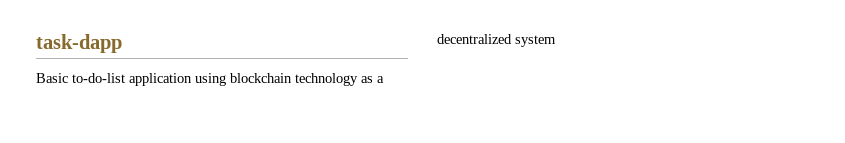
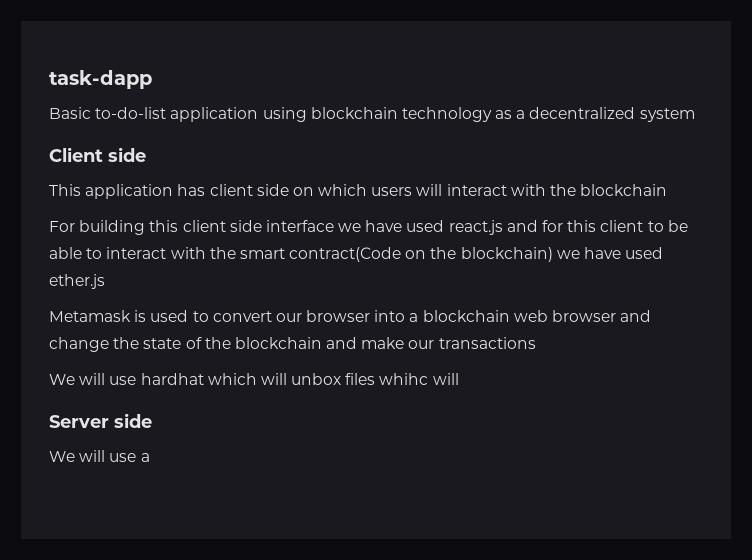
+ Client side
+ This application has client side on which users will interact with the blockchain
+ For building this client side interface we have used react.js and for this client to be able to interact with the smart contract(Code on the blockchain) we have used ether.js
+ Metamask is used to convert our browser into a blockchain web browser and change the state of the blockchain and make our transactions
+ We will use hardhat which will unbox files whihc will
+ Server side
+ We will use a

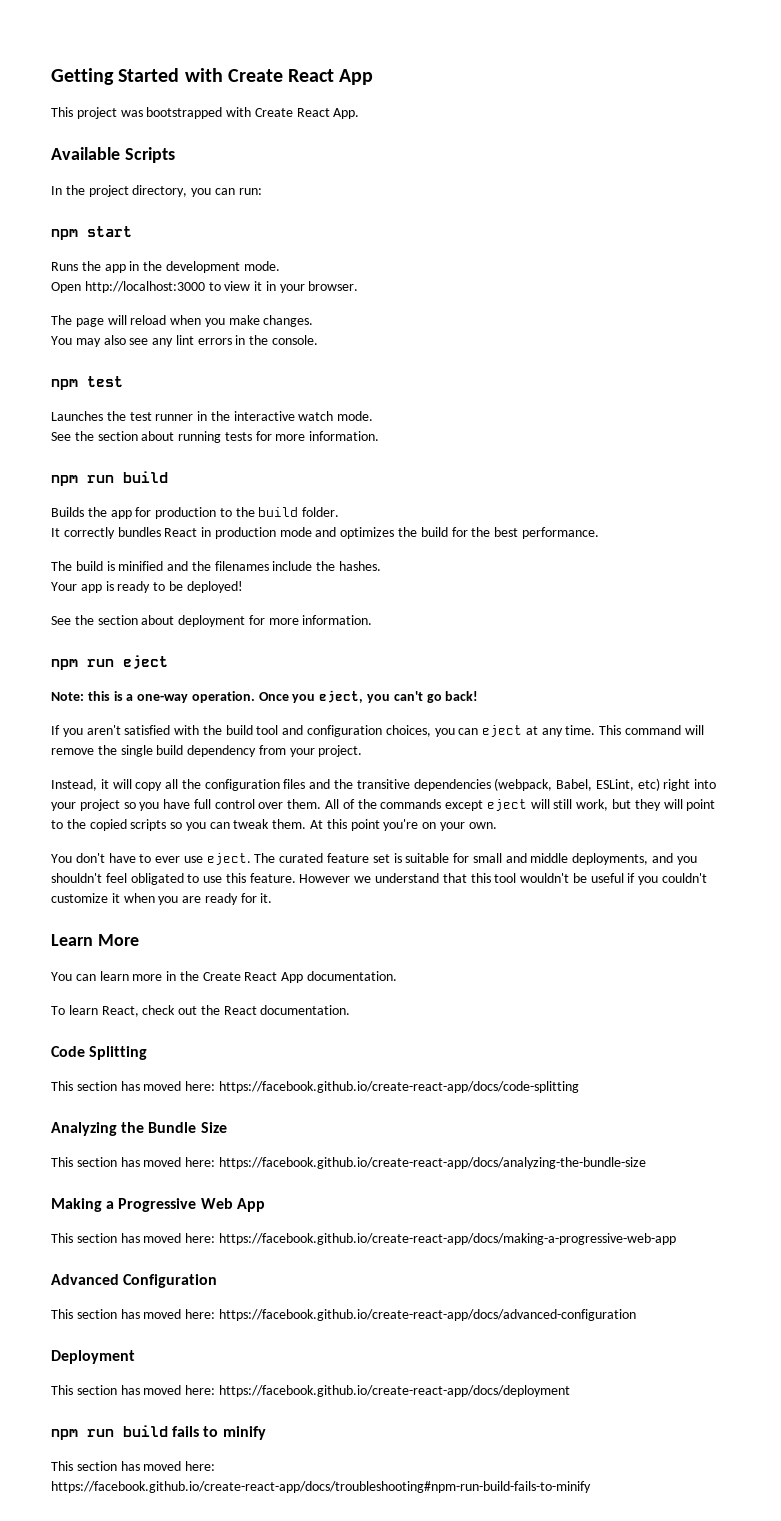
- task-dapp
- Basic to-do-list application using blockchain technology as a decentralized system
- Client side
- This application has client side on which users will interact with the blockchain
- For building this client side interface we have used react.js and for this client to be able to interact with the smart contract(Code on the blockchain) we have used ether.js
- Metamask is used to convert our browser into a blockchain web browser and change the state of the blockchain and make our transactions
- We will use hardhat which will unbox files whihc will
- Server side
- We will use a
+ Getting Started with Create React App
+ This project was bootstrapped with Create React App.
+ Available Scripts
+ In the project directory, you can run:
+ npm start
+ Runs the app in the development mode.
+ Open http://localhost:3000 to view it in your browser.
+ The page will reload when you make changes.
+ You may also see any lint errors in the console.
+ npm test
+ Launches the test runner in the interactive watch mode.
+ See the section about running tests for more information.
+ npm run build
+ Builds the app for production to the build folder.
+ It correctly bundles React in production mode and optimizes the build for the best performance.
+ The build is minified and the filenames include the hashes.
+ Your app is ready to be deployed!
+ See the section about deployment for more information.
+ npm run eject
+ Note: this is a one-way operation. Once you eject, you can't go back!
+ If you aren't satisfied with the build tool and configuration choices, you can eject at any time. This command will remove the single build dependency from your project.
+ Instead, it will copy all the configuration files and the transitive dependencies (webpack, Babel, ESLint, etc) right into your project so you have full control over them. All of the commands except eject will still work, but they will point to the copied scripts so you can tweak them. At this point you're on your own.
+ You don't have to ever use eject. The curated feature set is suitable for small and middle deployments, and you shouldn't feel obligated to use this feature. However we understand that this tool wouldn't be useful if you couldn't customize it when you are ready for it.
+ Learn More
+ You can learn more in the Create React App documentation.
+ To learn React, check out the React documentation.
+ Code Splitting
+ This section has moved here: https://facebook.github.io/create-react-app/docs/code-splitting
+ Analyzing the Bundle Size
+ This section has moved here: https://facebook.github.io/create-react-app/docs/analyzing-the-bundle-size
+ Making a Progressive Web App
+ This section has moved here: https://facebook.github.io/create-react-app/docs/making-a-progressive-web-app
+ Advanced Configuration
+ This section has moved here: https://facebook.github.io/create-react-app/docs/advanced-configuration
+ Deployment
+ This section has moved here: https://facebook.github.io/create-react-app/docs/deployment
+ npm run build fails to minify
+ This section has moved here: https://facebook.github.io/create-react-app/docs/troubleshooting#npm-run-build-fails-to-minify

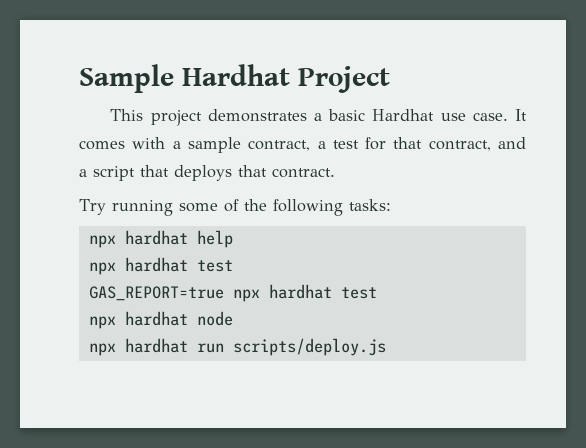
- Getting Started with Create React App
- This project was bootstrapped with Create React App.
- Available Scripts
- In the project directory, you can run:
- npm start
- Runs the app in the development mode.
- Open http://localhost:3000 to view it in your browser.
- The page will reload when you make changes.
- You may also see any lint errors in the console.
- npm test
- Launches the test runner in the interactive watch mode.
- See the section about running tests for more information.
- npm run build
- Builds the app for production to the build folder.
- It correctly bundles React in production mode and optimizes the build for the best performance.
- The build is minified and the filenames include the hashes.
- Your app is ready to be deployed!
- See the section about deployment for more information.
- npm run eject
- Note: this is a one-way operation. Once you eject, you can't go back!
- If you aren't satisfied with the build tool and configuration choices, you can eject at any time. This command will remove the single build dependency from your project.
- Instead, it will copy all the configuration files and the transitive dependencies (webpack, Babel, ESLint, etc) right into your project so you have full control over them. All of the commands except eject will still work, but they will point to the copied scripts so you can tweak them. At this point you're on your own.
- You don't have to ever use eject. The curated feature set is suitable for small and middle deployments, and you shouldn't feel obligated to use this feature. However we understand that this tool wouldn't be useful if you couldn't customize it when you are ready for it.
- Learn More
- You can learn more in the Create React App documentation.
- To learn React, check out the React documentation.
- Code Splitting
- This section has moved here: https://facebook.github.io/create-react-app/docs/code-splitting
- Analyzing the Bundle Size
- This section has moved here: https://facebook.github.io/create-react-app/docs/analyzing-the-bundle-size
- Making a Progressive Web App
- This section has moved here: https://facebook.github.io/create-react-app/docs/making-a-progressive-web-app
- Advanced Configuration
- This section has moved here: https://facebook.github.io/create-react-app/docs/advanced-configuration
- Deployment
- This section has moved here: https://facebook.github.io/create-react-app/docs/deployment
- npm run build fails to minify
- This section has moved here: https://facebook.github.io/create-react-app/docs/troubleshooting#npm-run-build-fails-to-minify
+ Sample Hardhat Project
+ This project demonstrates a basic Hardhat use case. It comes with a sample contract, a test for that contract, and a script that deploys that contract.
+ Try running some of the following tasks:
+ npx hardhat help
+ npx hardhat test
+ GAS_REPORT=true npx hardhat test
+ npx hardhat node
+ npx hardhat run scripts/deploy.js

